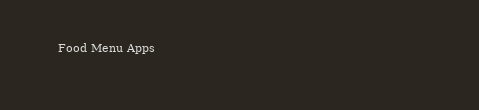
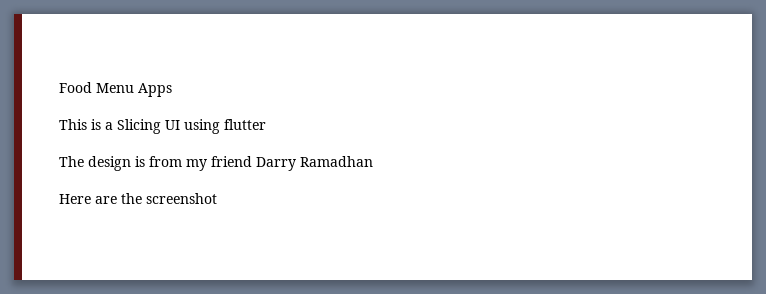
+ This is a Slicing UI using flutter
+ The design is from my friend Darry Ramadhan
+ Here are the screenshot

